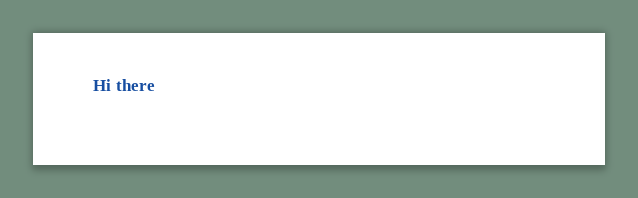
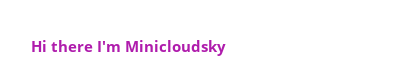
- Hi there
+ Hi there I'm Minicloudsky

